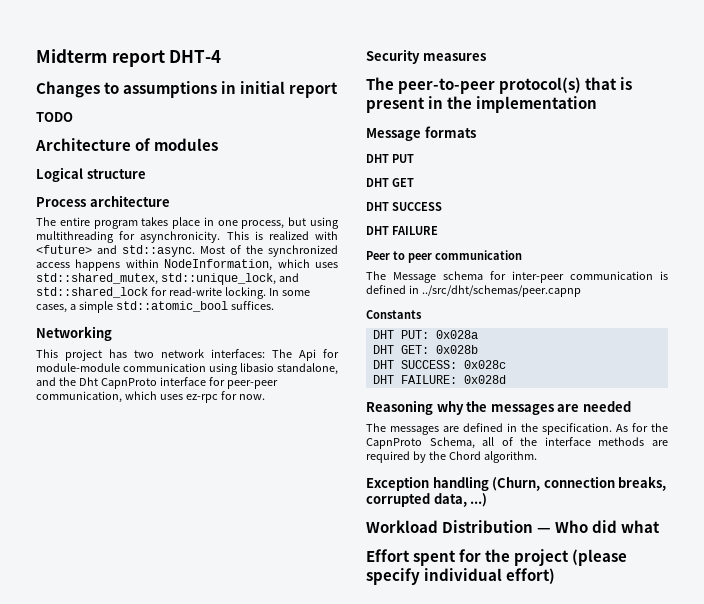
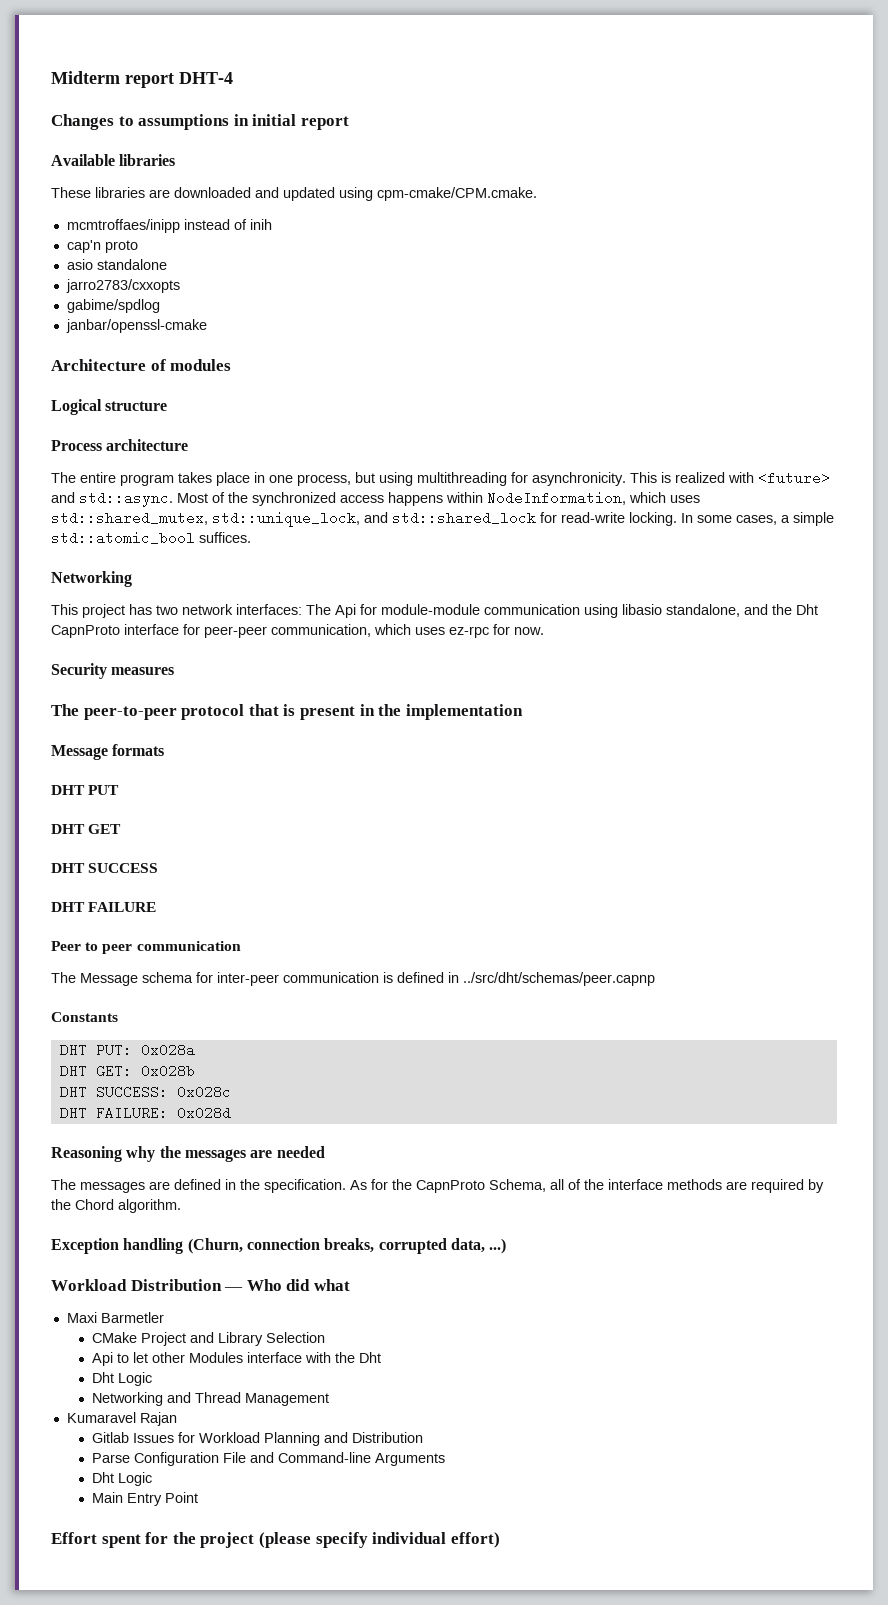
- TODO
+ Available libraries
+ These libraries are downloaded and updated using cpm-cmake/CPM.cmake.
+ mcmtroffaes/inipp instead of inih
+ cap'n proto
+ asio standalone
+ jarro2783/cxxopts
+ gabime/spdlog
+ janbar/openssl-cmake
- The peer-to-peer protocol(s) that is present in the implementation
+ The peer-to-peer protocol that is present in the implementation
+ Maxi Barmetler
+ CMake Project and Library Selection
+ Api to let other Modules interface with the Dht
+ Dht Logic
+ Networking and Thread Management
+ Kumaravel Rajan
+ Gitlab Issues for Workload Planning and Distribution
+ Parse Configuration File and Command-line Arguments
+ Dht Logic
+ Main Entry Point

